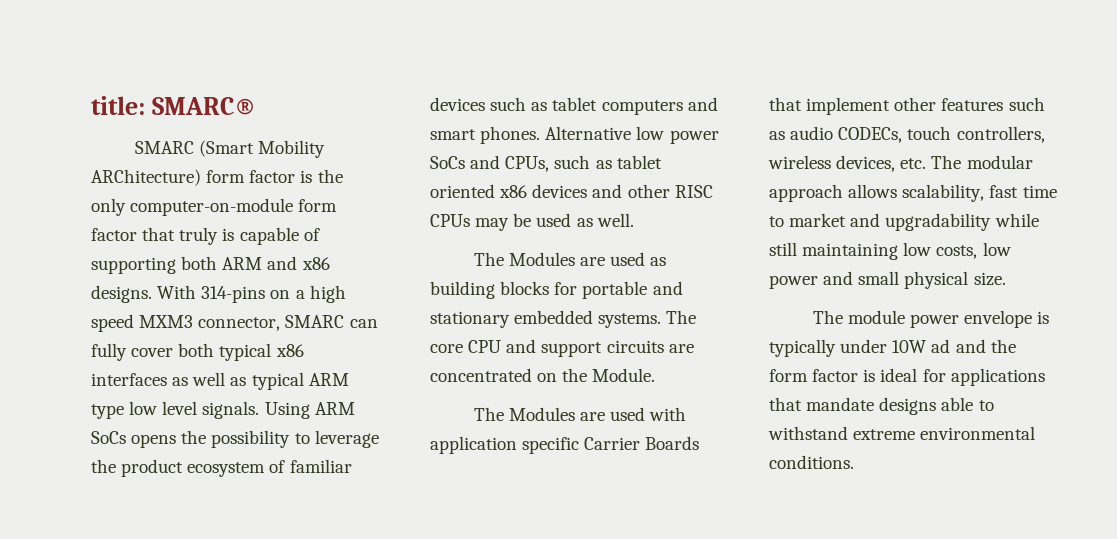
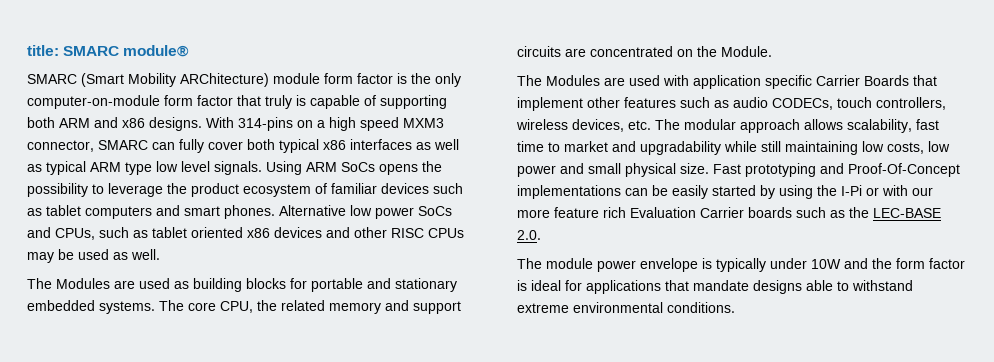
- title: SMARC®
+ title: SMARC module®
- SMARC (Smart Mobility ARChitecture) form factor is the only computer-on-module form factor that truly is capable of supporting both ARM and x86 designs.
+ SMARC (Smart Mobility ARChitecture) module form factor is the only computer-on-module form factor that truly is capable of supporting both ARM and x86 designs.
- The core CPU and support circuits are concentrated on the Module.
+ The core CPU, the related memory and support circuits are concentrated on the Module.
+ Fast prototyping and Proof-Of-Concept implementations can be easily started by using the I-Pi or with our more feature rich Evaluation Carrier boards such as the LEC-BASE 2.0.
- The module power envelope is typically under 10W ad and the form factor is ideal for applications that mandate designs able to withstand extreme environmental conditions.
+ The module power envelope is typically under 10W and the form factor is ideal for applications that mandate designs able to withstand extreme environmental conditions.

